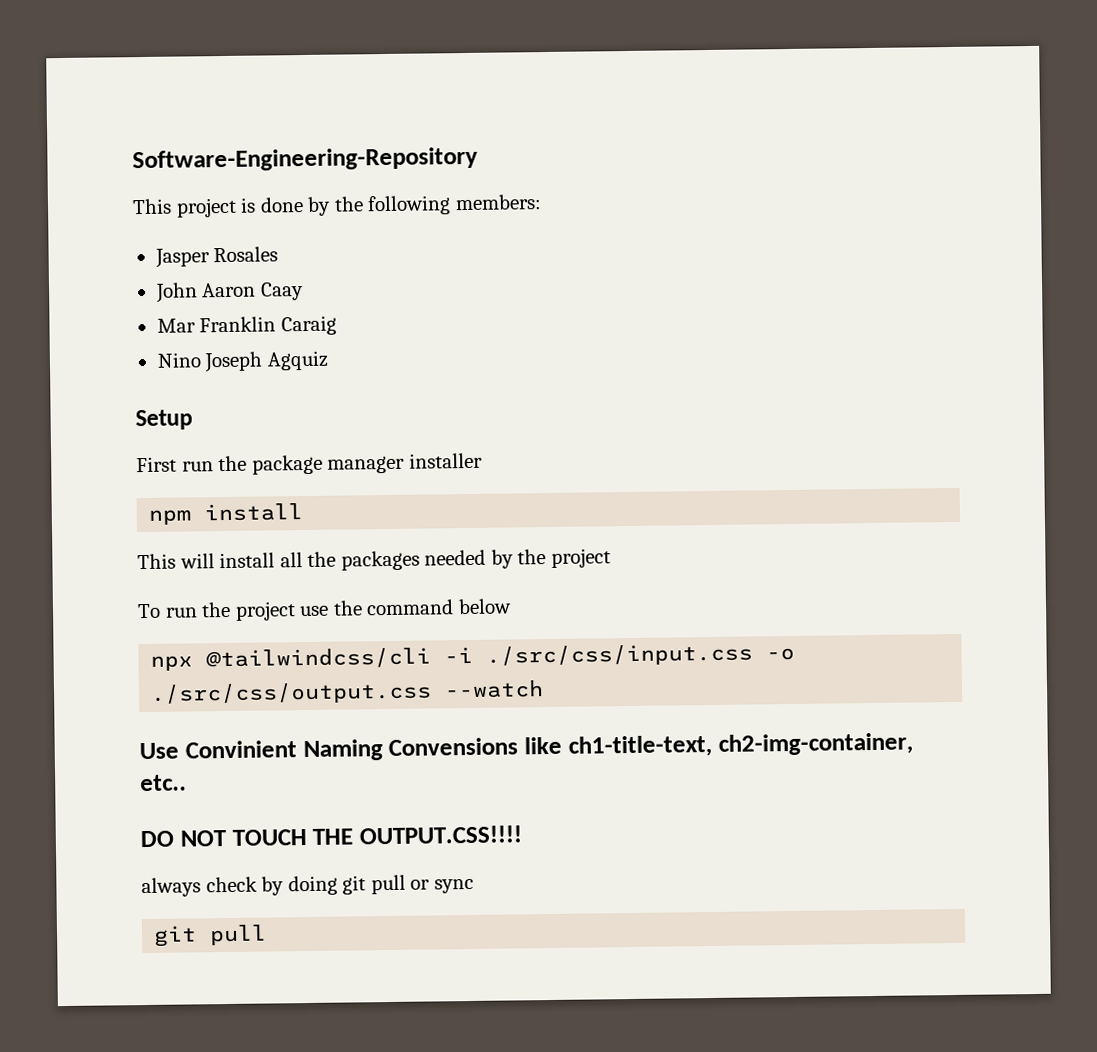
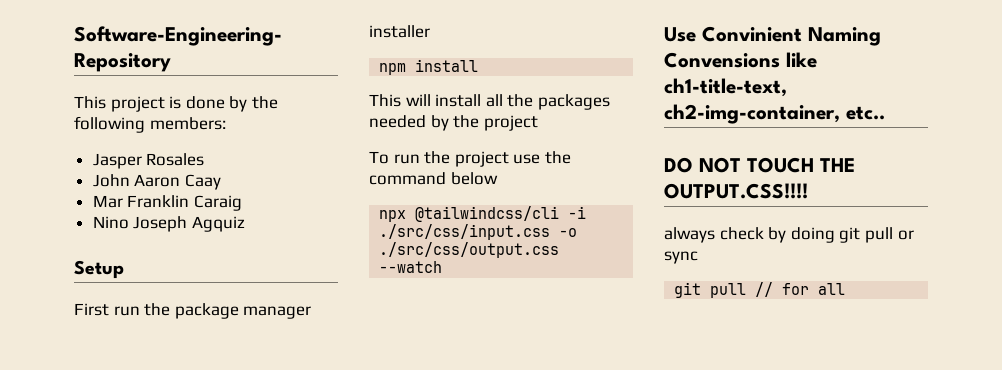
  always check by doing git pull or sync
- git pull
+ git pull // for all

